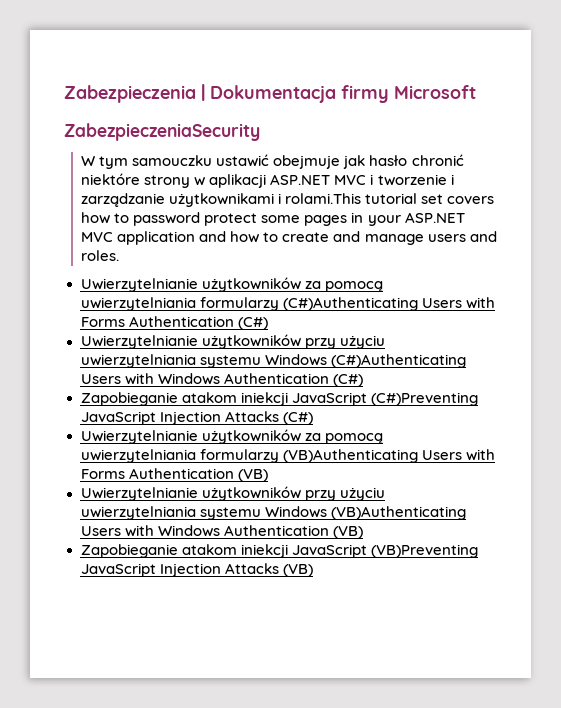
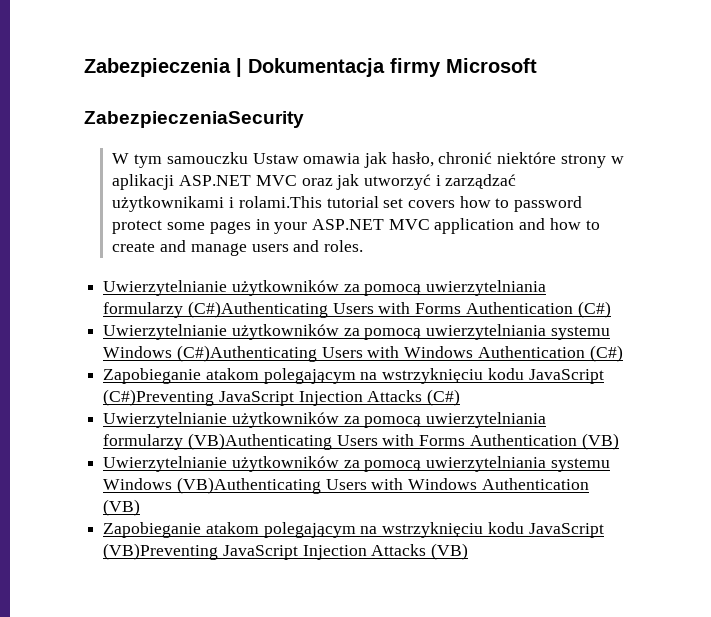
- W tym samouczku ustawić obejmuje jak hasło chronić niektóre strony w aplikacji ASP.NET MVC i tworzenie i zarządzanie użytkownikami i rolami.This tutorial set covers how to password protect some pages in your ASP.NET MVC application and how to create and manage users and roles.
+ W tym samouczku Ustaw omawia jak hasło, chronić niektóre strony w aplikacji ASP.NET MVC oraz jak utworzyć i zarządzać użytkownikami i rolami.This tutorial set covers how to password protect some pages in your ASP.NET MVC application and how to create and manage users and roles.
- Uwierzytelnianie użytkowników przy użyciu uwierzytelniania systemu Windows (C#)Authenticating Users with Windows Authentication (C#)
+ Uwierzytelnianie użytkowników za pomocą uwierzytelniania systemu Windows (C#)Authenticating Users with Windows Authentication (C#)
- Zapobieganie atakom iniekcji JavaScript (C#)Preventing JavaScript Injection Attacks (C#)
+ Zapobieganie atakom polegającym na wstrzyknięciu kodu JavaScript (C#)Preventing JavaScript Injection Attacks (C#)
- Uwierzytelnianie użytkowników przy użyciu uwierzytelniania systemu Windows (VB)Authenticating Users with Windows Authentication (VB)
+ Uwierzytelnianie użytkowników za pomocą uwierzytelniania systemu Windows (VB)Authenticating Users with Windows Authentication (VB)
- Zapobieganie atakom iniekcji JavaScript (VB)Preventing JavaScript Injection Attacks (VB)
+ Zapobieganie atakom polegającym na wstrzyknięciu kodu JavaScript (VB)Preventing JavaScript Injection Attacks (VB)

